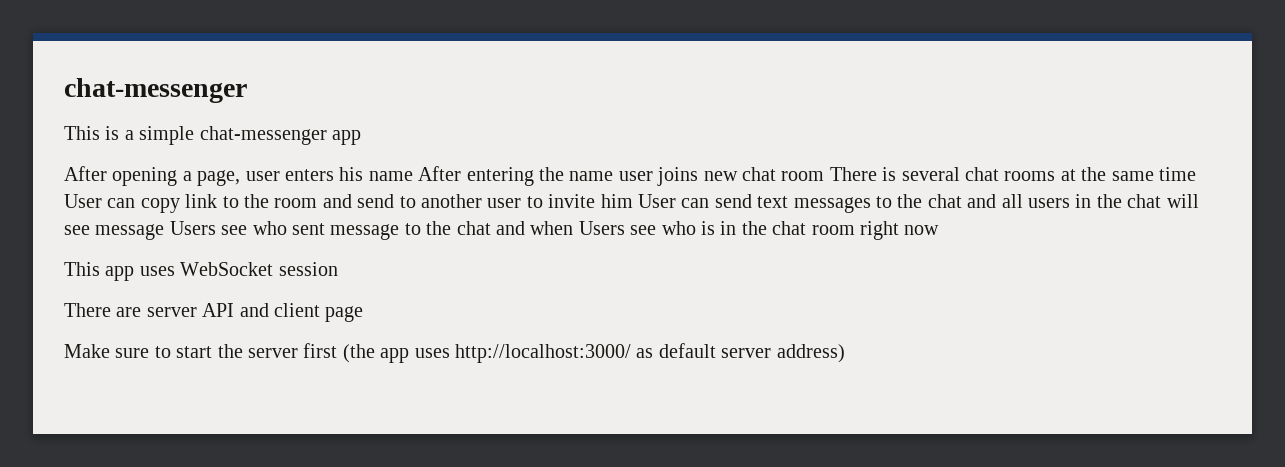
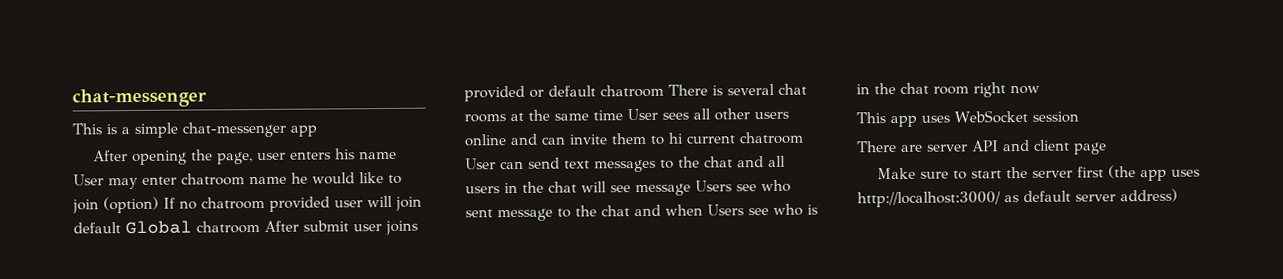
- After opening a page, user enters his name After entering the name user joins new chat room There is several chat rooms at the same time User can copy link to the room and send to another user to invite him User can send text messages to the chat and all users in the chat will see message Users see who sent message to the chat and when Users see who is in the chat room right now
+ After opening the page, user enters his name User may enter chatroom name he would like to join (option) If no chatroom provided user will join default Global chatroom After submit user joins provided or default chatroom There is several chat rooms at the same time User sees all other users online and can invite them to hi current chatroom User can send text messages to the chat and all users in the chat will see message Users see who sent message to the chat and when Users see who is in the chat room right now

